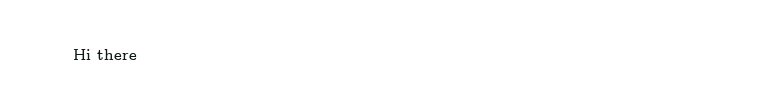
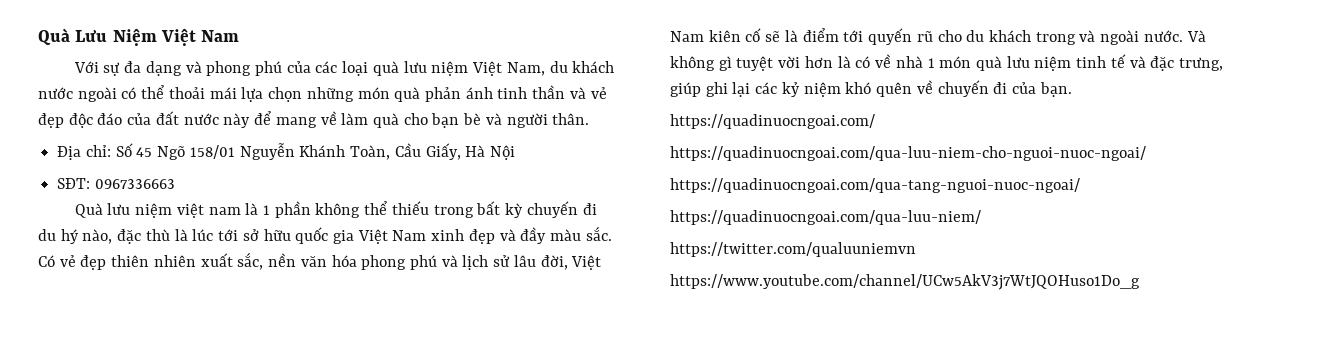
- Hi there
+ Quà Lưu Niệm Việt Nam
+ Với sự đa dạng và phong phú của các loại quà lưu niệm Việt Nam, du khách nước ngoài có thể thoải mái lựa chọn những món quà phản ánh tinh thần và vẻ đẹp độc đáo của đất nước này để mang về làm quà cho bạn bè và người thân.
+ Địa chỉ: Số 45 Ngõ 158/01 Nguyễn Khánh Toàn, Cầu Giấy, Hà Nội
+ SĐT: 0967336663
+ Quà lưu niệm việt nam là 1 phần không thể thiếu trong bất kỳ chuyến đi du hý nào, đặc thù là lúc tới sở hữu quốc gia Việt Nam xinh đẹp và đầy màu sắc. Có vẻ đẹp thiên nhiên xuất sắc, nền văn hóa phong phú và lịch sử lâu đời, Việt Nam kiên cố sẽ là điểm tới quyến rũ cho du khách trong và ngoài nước. Và không gì tuyệt vời hơn là có về nhà 1 món quà lưu niệm tinh tế và đặc trưng, giúp ghi lại các kỷ niệm khó quên về chuyến đi của bạn.
+ https://quadinuocngoai.com/
+ https://quadinuocngoai.com/qua-luu-niem-cho-nguoi-nuoc-ngoai/
+ https://quadinuocngoai.com/qua-tang-nguoi-nuoc-ngoai/
+ https://quadinuocngoai.com/qua-luu-niem/
+ https://twitter.com/qualuuniemvn
+ https://www.youtube.com/channel/UCw5AkV3j7WtJQOHuso1Do_g

